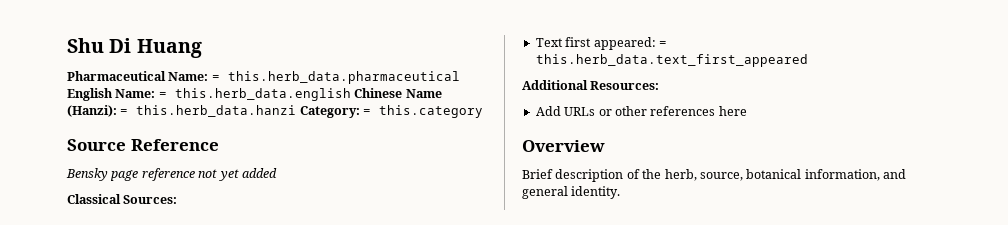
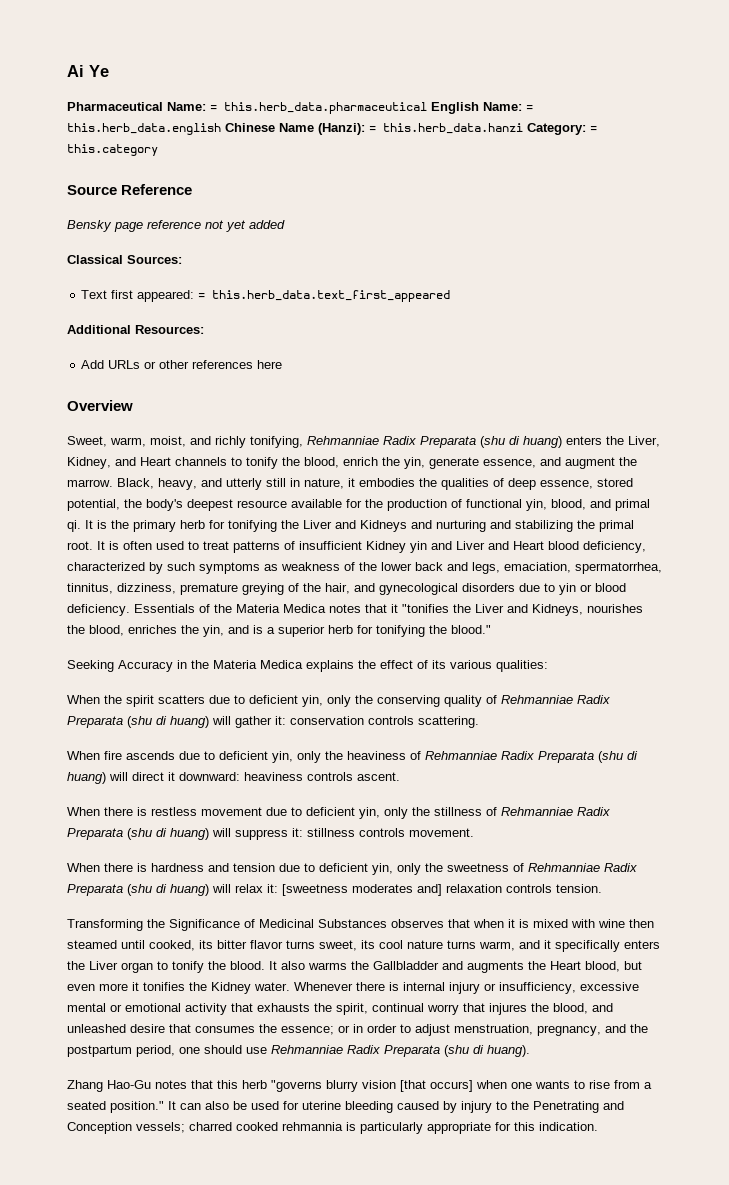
- Shu Di Huang
+ Ai Ye
- Brief description of the herb, source, botanical information, and general identity.
+ Sweet, warm, moist, and richly tonifying, Rehmanniae Radix Preparata (shu di huang) enters the Liver, Kidney, and Heart channels to tonify the blood, enrich the yin, generate essence, and augment the marrow. Black, heavy, and utterly still in nature, it embodies the qualities of deep essence, stored potential, the body's deepest resource available for the production of functional yin, blood, and primal qi. It is the primary herb for tonifying the Liver and Kidneys and nurturing and stabilizing the primal root. It is often used to treat patterns of insufficient Kidney yin and Liver and Heart blood deficiency, characterized by such symptoms as weakness of the lower back and legs, emaciation, spermatorrhea, tinnitus, dizziness, premature greying of the hair, and gynecological disorders due to yin or blood deficiency. Essentials of the Materia Medica notes that it "tonifies the Liver and Kidneys, nourishes the blood, enriches the yin, and is a superior herb for tonifying the blood."
+ Seeking Accuracy in the Materia Medica explains the effect of its various qualities:
+ When the spirit scatters due to deficient yin, only the conserving quality of Rehmanniae Radix Preparata (shu di huang) will gather it: conservation controls scattering.
+ When fire ascends due to deficient yin, only the heaviness of Rehmanniae Radix Preparata (shu di huang) will direct it downward: heaviness controls ascent.
+ When there is restless movement due to deficient yin, only the stillness of Rehmanniae Radix Preparata (shu di huang) will suppress it: stillness controls movement.
+ When there is hardness and tension due to deficient yin, only the sweetness of Rehmanniae Radix Preparata (shu di huang) will relax it: [sweetness moderates and] relaxation controls tension.
+ Transforming the Significance of Medicinal Substances observes that when it is mixed with wine then steamed until cooked, its bitter flavor turns sweet, its cool nature turns warm, and it specifically enters the Liver organ to tonify the blood. It also warms the Gallbladder and augments the Heart blood, but even more it tonifies the Kidney water. Whenever there is internal injury or insufficiency, excessive mental or emotional activity that exhausts the spirit, continual worry that injures the blood, and unleashed desire that consumes the essence; or in order to adjust menstruation, pregnancy, and the postpartum period, one should use Rehmanniae Radix Preparata (shu di huang).
+ Zhang Hao-Gu notes that this herb "governs blurry vision [that occurs] when one wants to rise from a seated position." It can also be used for uterine bleeding caused by injury to the Penetrating and Conception vessels; charred cooked rehmannia is particularly appropriate for this indication.

